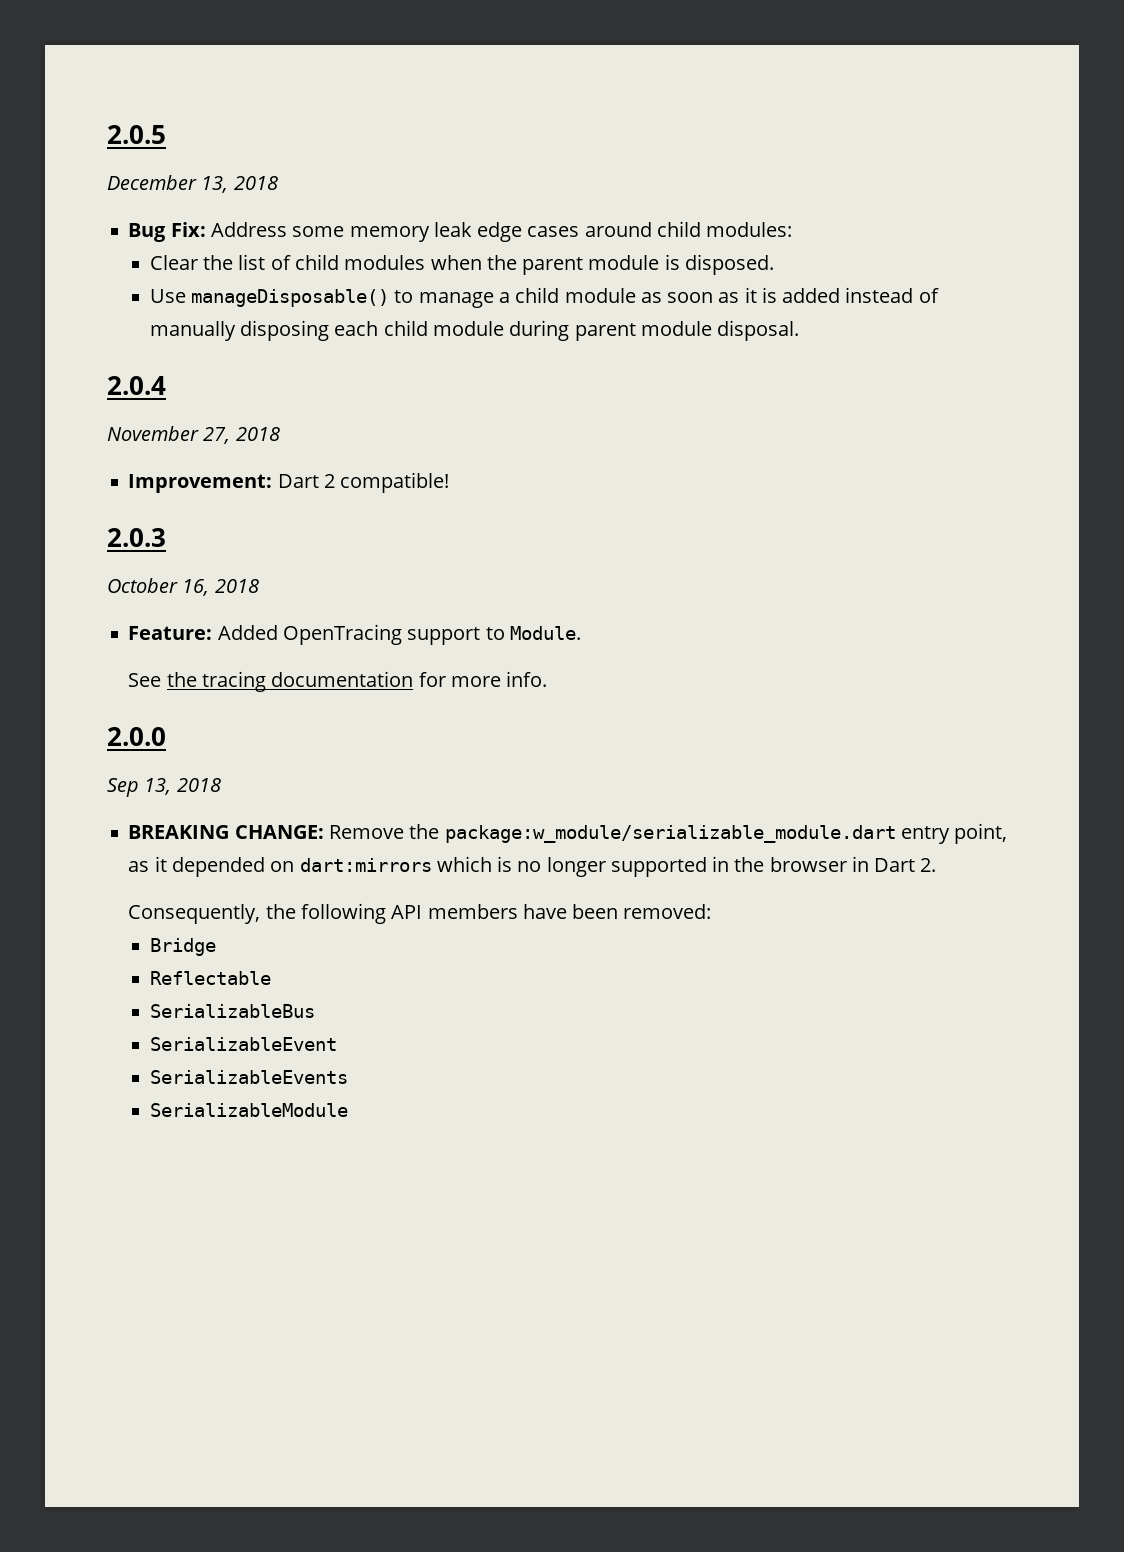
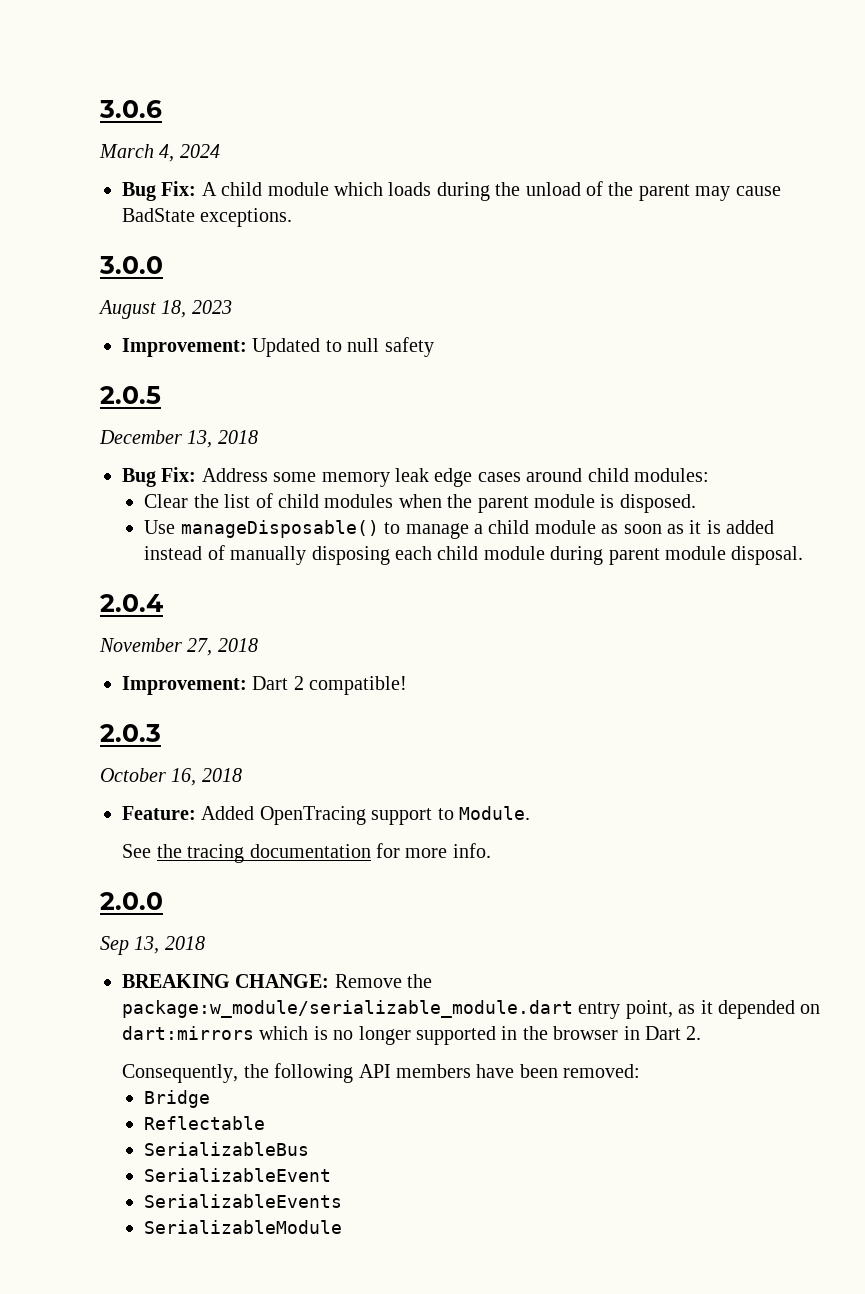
+ 3.0.6
+ March 4, 2024
+ Bug Fix: A child module which loads during the unload of the parent may cause BadState exceptions.
+ 3.0.0
+ August 18, 2023
+ Improvement: Updated to null safety

